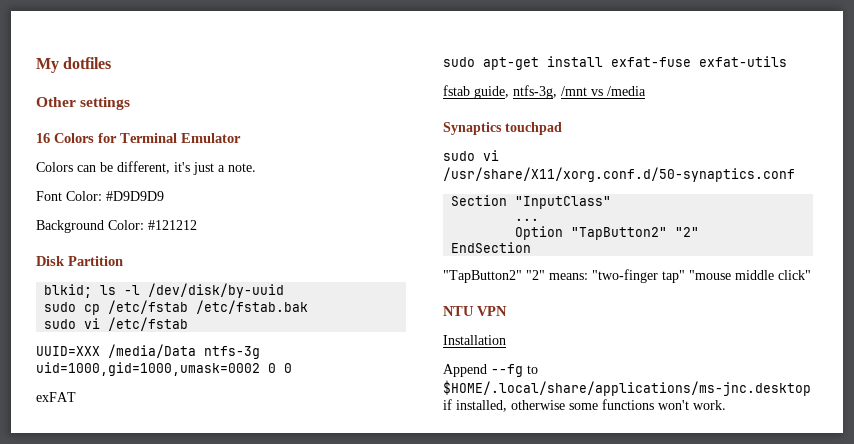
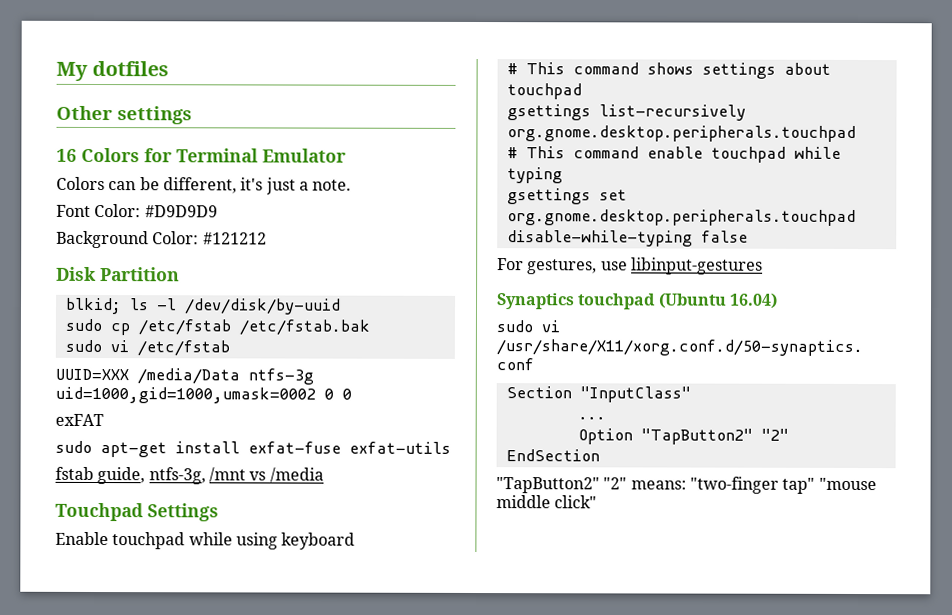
+ Touchpad Settings
+ Enable touchpad while using keyboard
+ # This command shows settings about touchpad
+ gsettings list-recursively org.gnome.desktop.peripherals.touchpad
+ # This command enable touchpad while typing
+ gsettings set org.gnome.desktop.peripherals.touchpad disable-while-typing false
+ For gestures, use libinput-gestures
- Synaptics touchpad
+ Synaptics touchpad (Ubuntu 16.04)
- NTU VPN
- Installation
- Append --fg to $HOME/.local/share/applications/ms-jnc.desktop if installed, otherwise some functions won't work.

